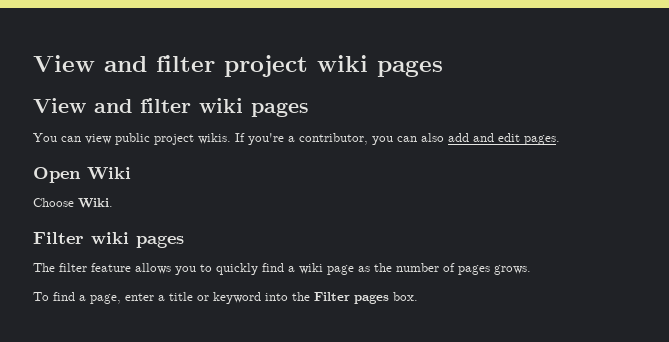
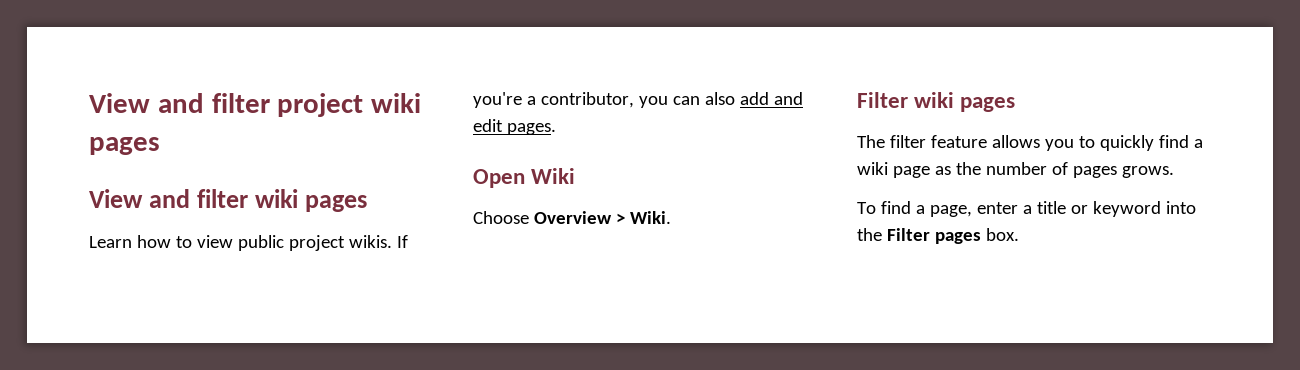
- You can view public project wikis.
+ Learn how to view public project wikis.
- Choose Wiki.
+ Choose Overview > Wiki.

